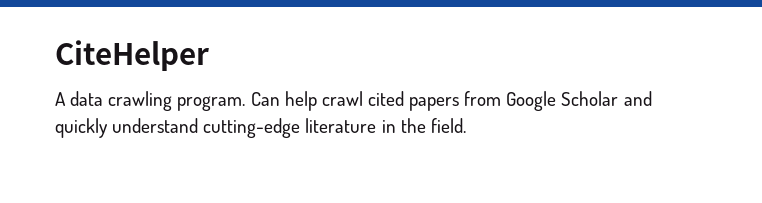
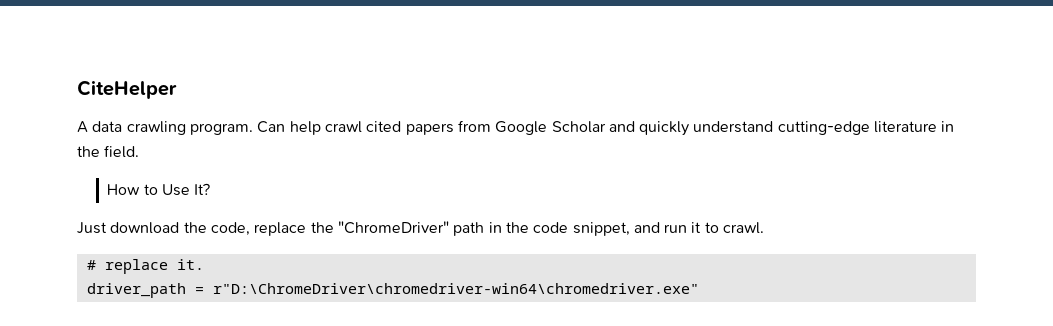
+ How to Use It?
+ Just download the code, replace the "ChromeDriver" path in the code snippet, and run it to crawl.
+ # replace it.
+ driver_path = r"D:\ChromeDriver\chromedriver-win64\chromedriver.exe"

